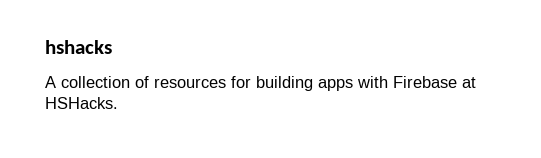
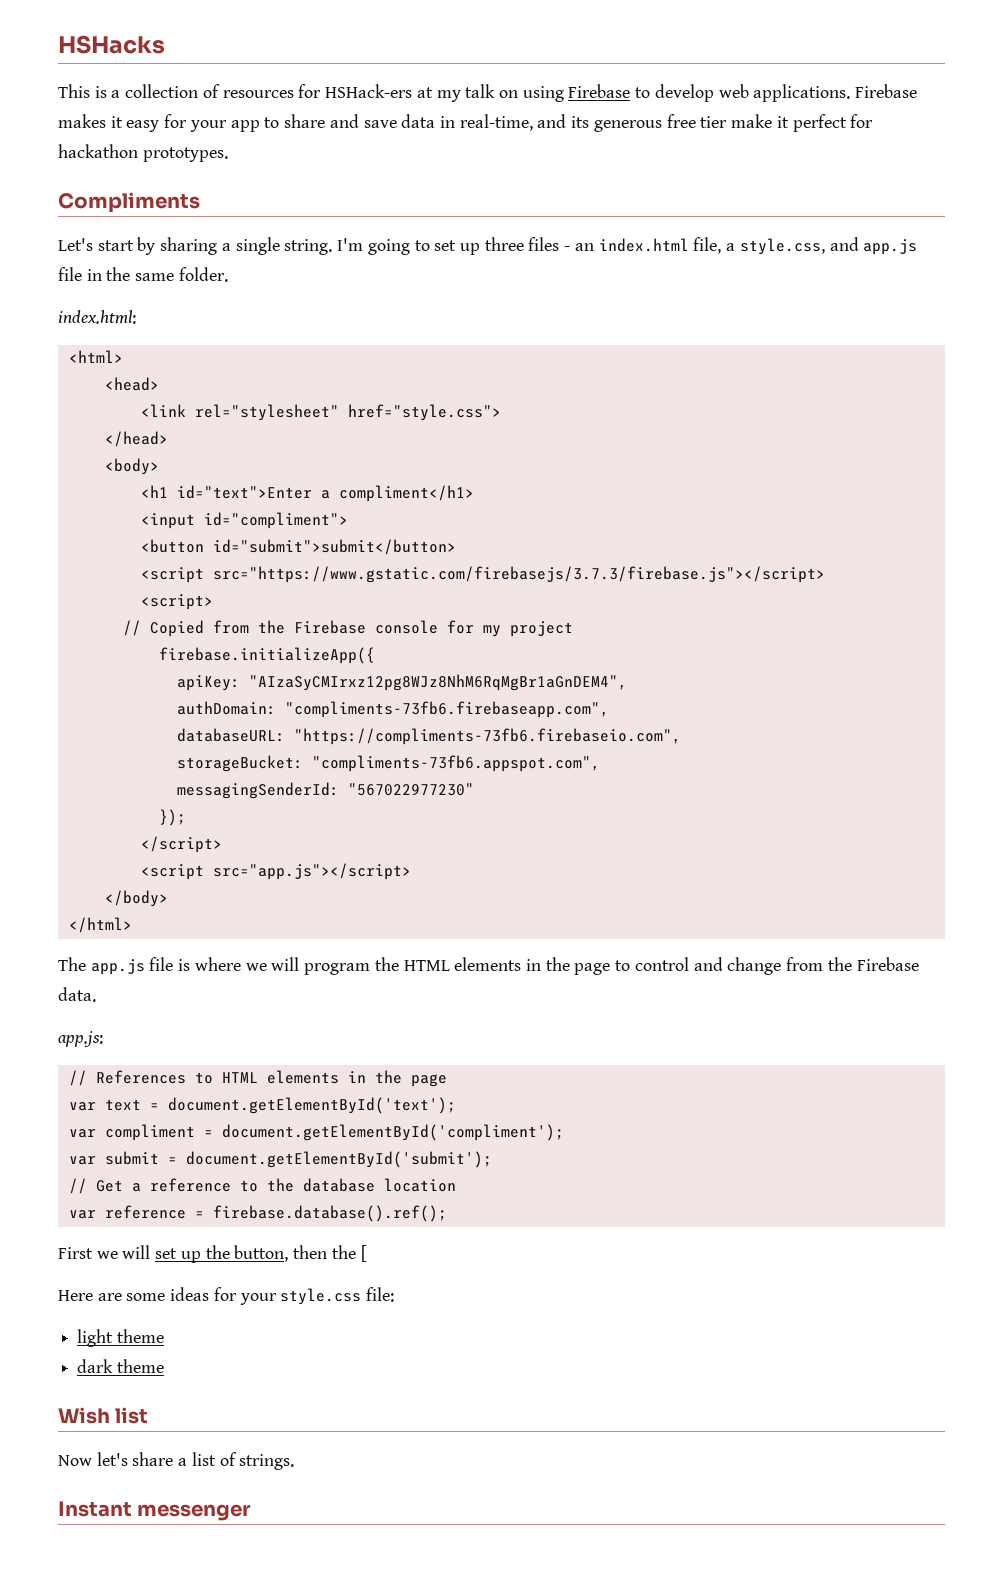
- hshacks
- A collection of resources for building apps with Firebase at HSHacks.
+ HSHacks
+ This is a collection of resources for HSHack-ers at my talk on using Firebase to develop web applications. Firebase makes it easy for your app to share and save data in real-time, and its generous free tier make it perfect for hackathon prototypes.
+ Compliments
+ Let's start by sharing a single string. I'm going to set up three files - an index.html file, a style.css, and app.js file in the same folder.
+ index.html:
+ <html>
+ <head>
+ <link rel="stylesheet" href="style.css">
+ </head>
+ <body>
+ <h1 id="text">Enter a compliment</h1>
+ <input id="compliment">
+ <button id="submit">submit</button>
+ <script src="https://www.gstatic.com/firebasejs/3.7.3/firebase.js"></script>
+ <script>
+ // Copied from the Firebase console for my project
+ firebase.initializeApp({
+ apiKey: "AIzaSyCMIrxz12pg8WJz8NhM6RqMgBr1aGnDEM4",
+ authDomain: "compliments-73fb6.firebaseapp.com",
+ databaseURL: "https://compliments-73fb6.firebaseio.com",
+ storageBucket: "compliments-73fb6.appspot.com",
+ messagingSenderId: "567022977230"
+ });
+ </script>
+ <script src="app.js"></script>
+ </body>
+ </html>
+ The app.js file is where we will program the HTML elements in the page to control and change from the Firebase data.
+ app.js:
+ // References to HTML elements in the page
+ var text = document.getElementById('text');
+ var compliment = document.getElementById('compliment');
+ var submit = document.getElementById('submit');
+ // Get a reference to the database location
+ var reference = firebase.database().ref();
+ First we will set up the button, then the [
+ Here are some ideas for your style.css file:
+ light theme
+ dark theme
+ Wish list
+ Now let's share a list of strings.
+ Instant messenger

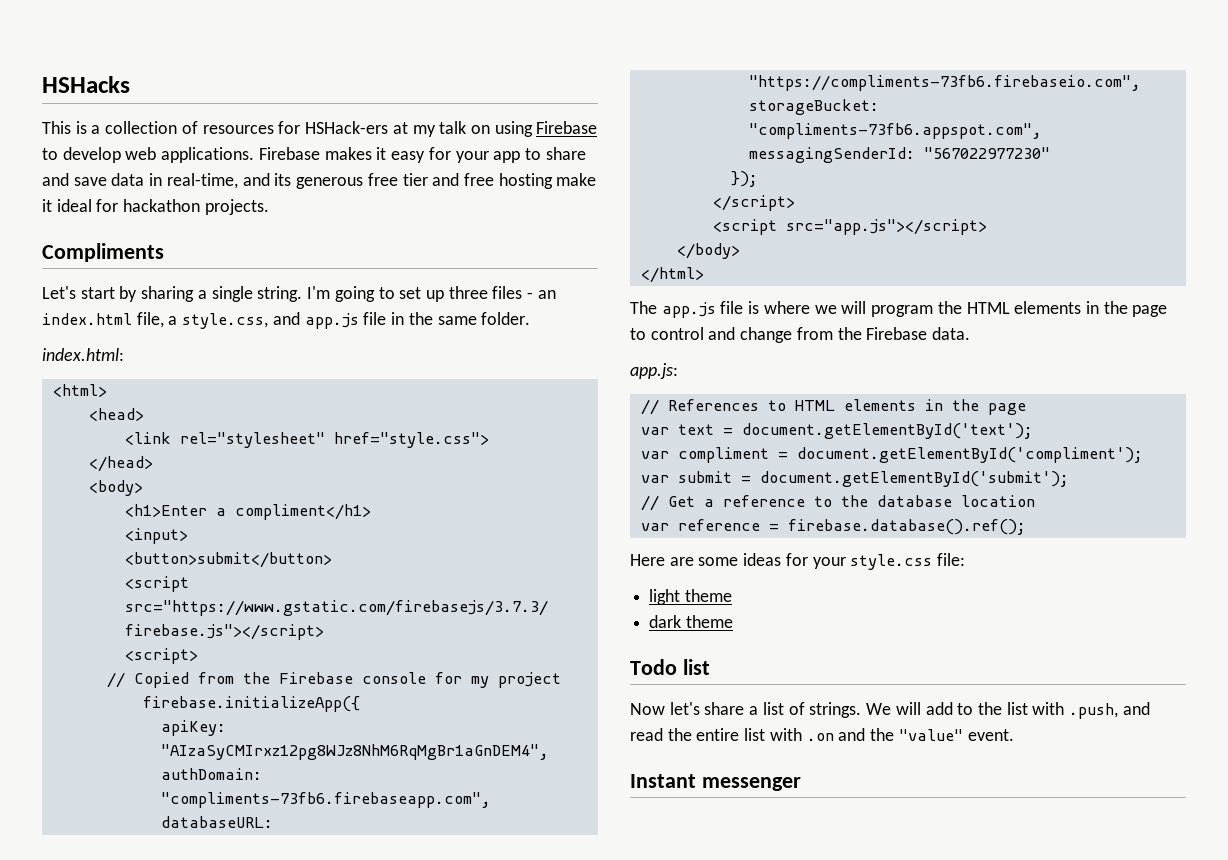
- Firebase makes it easy for your app to share and save data in real-time, and its generous free tier make it perfect for hackathon prototypes.
+ Firebase makes it easy for your app to share and save data in real-time, and its generous free tier and free hosting make it ideal for hackathon projects.
- <h1 id="text">Enter a compliment</h1>
+ <h1>Enter a compliment</h1>
- <input id="compliment">
- <button id="submit">submit</button>
+ <input>
+ <button>submit</button>
- First we will set up the button, then the [
- Wish list
+ Todo list
+ We will add to the list with .push, and read the entire list with .on and the "value" event.

